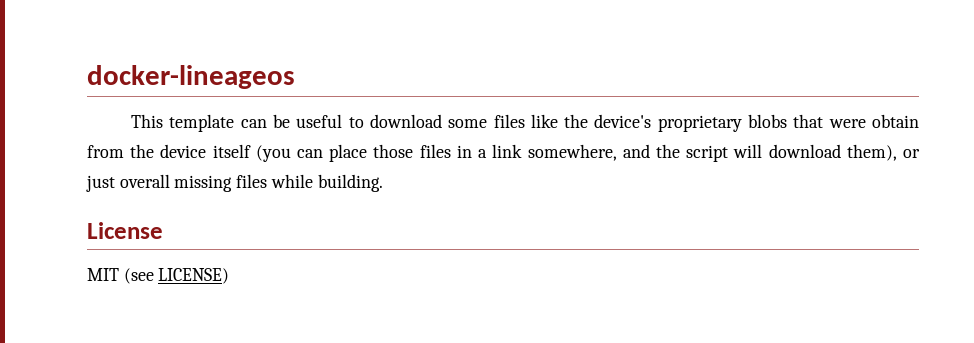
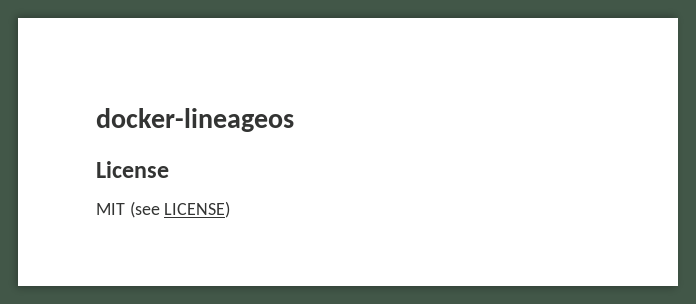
- This template can be useful to download some files like the device's proprietary blobs that were obtain from the device itself (you can place those files in a link somewhere, and the script will download them), or just overall missing files while building.

